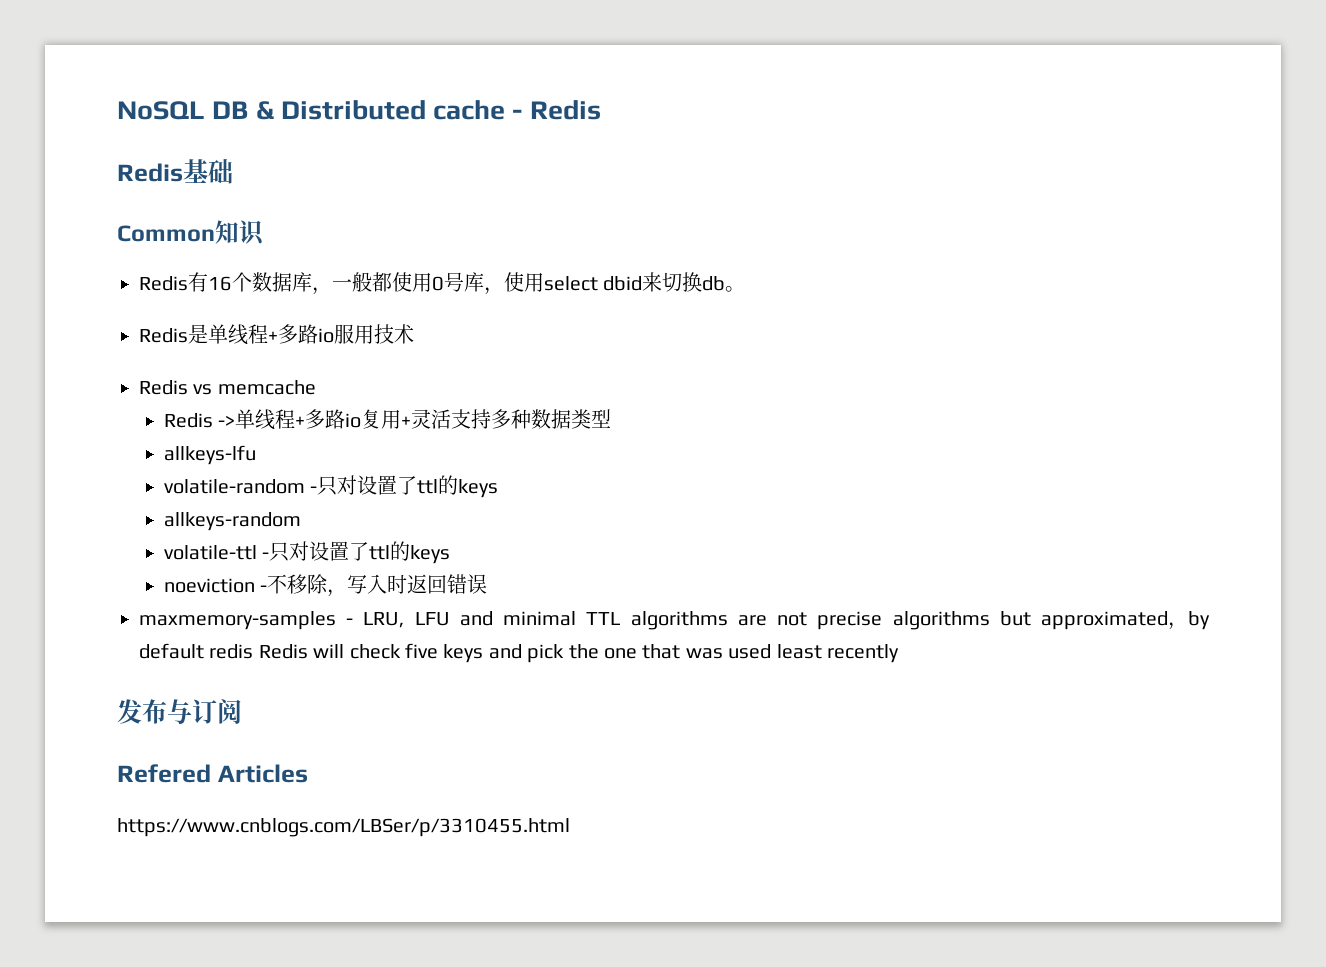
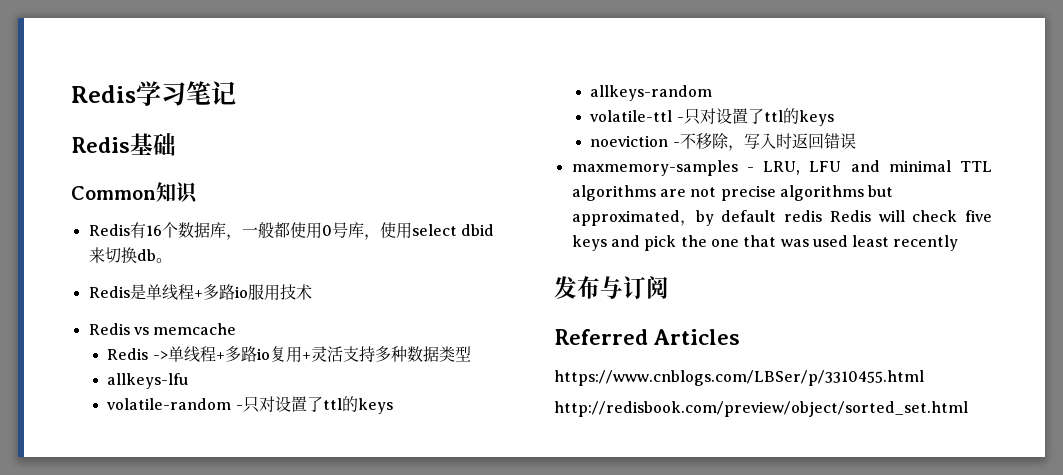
- NoSQL DB & Distributed cache - Redis
+ Redis学习笔记
- Refered Articles
+ Referred Articles
+ http://redisbook.com/preview/object/sorted_set.html

